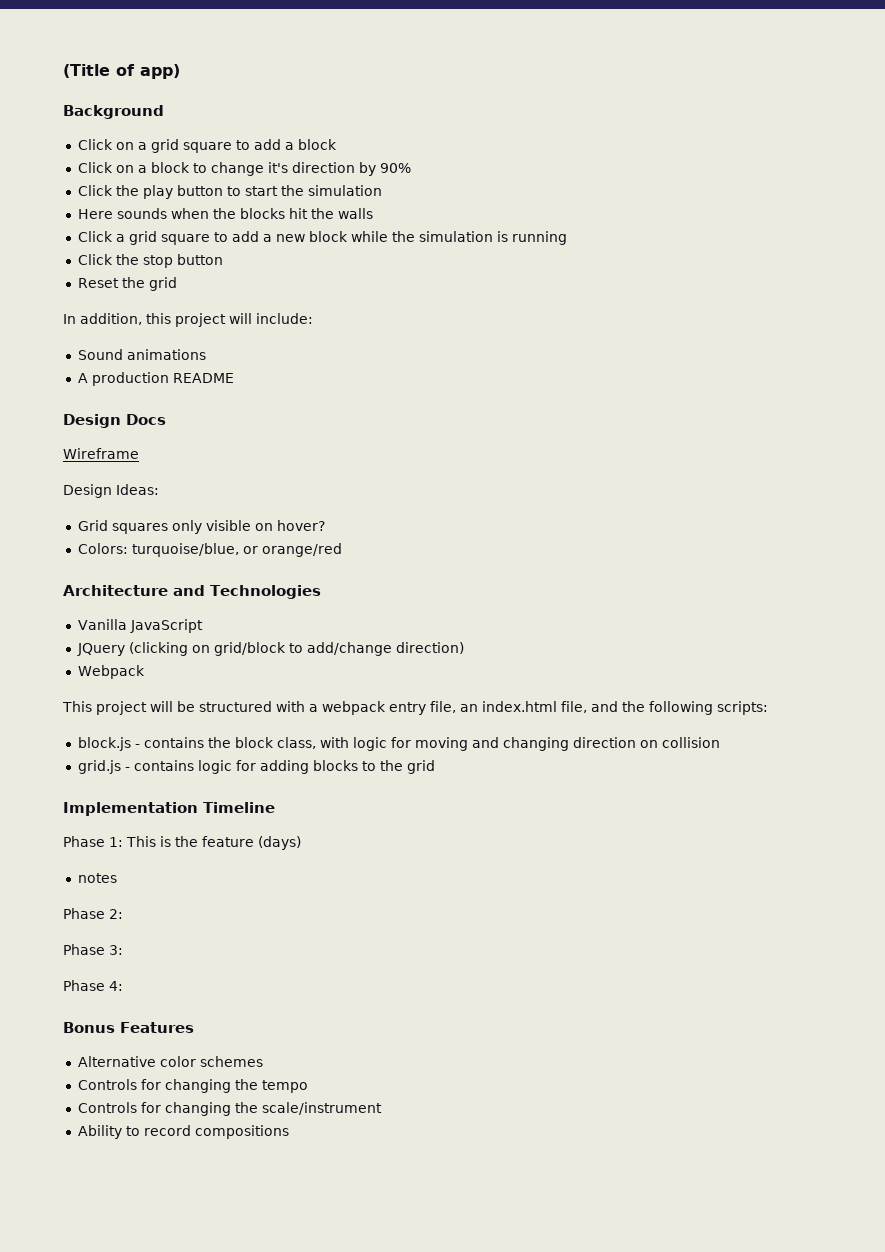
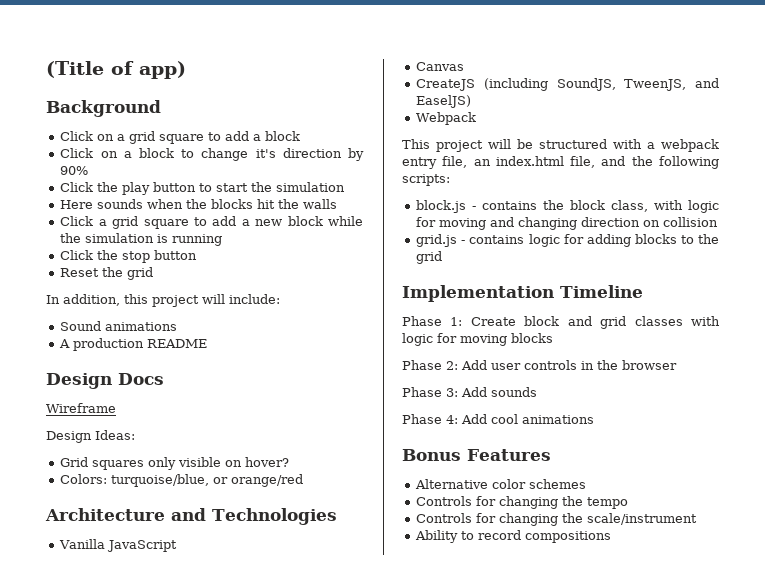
- JQuery (clicking on grid/block to add/change direction)
+ Canvas
+ CreateJS (including SoundJS, TweenJS, and EaselJS)
- Phase 1: This is the feature (days)
- notes
- Phase 2:
+ Phase 1: Create block and grid classes with logic for moving blocks
+ Phase 2: Add user controls in the browser
- Phase 3:
+ Phase 3: Add sounds
- Phase 4:
+ Phase 4: Add cool animations

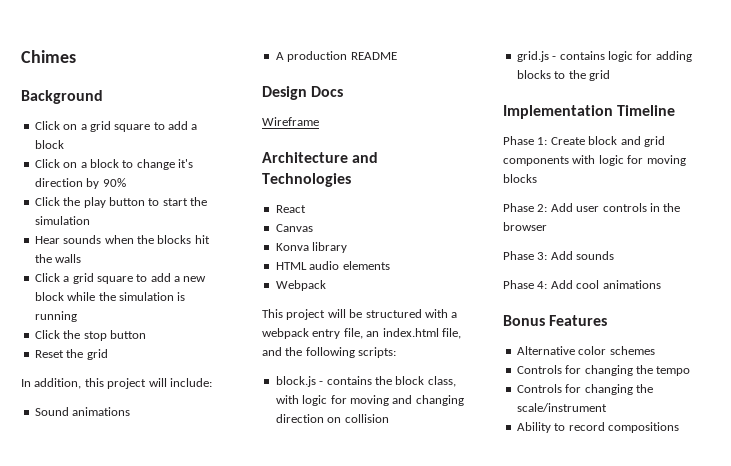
- (Title of app)
+ Chimes
- Here sounds when the blocks hit the walls
+ Hear sounds when the blocks hit the walls
- Design Ideas:
- Grid squares only visible on hover?
- Colors: turquoise/blue, or orange/red
- Vanilla JavaScript
+ React
- CreateJS (including SoundJS, TweenJS, and EaselJS)
+ Konva library
+ HTML audio elements
- Phase 1: Create block and grid classes with logic for moving blocks
+ Phase 1: Create block and grid components with logic for moving blocks

